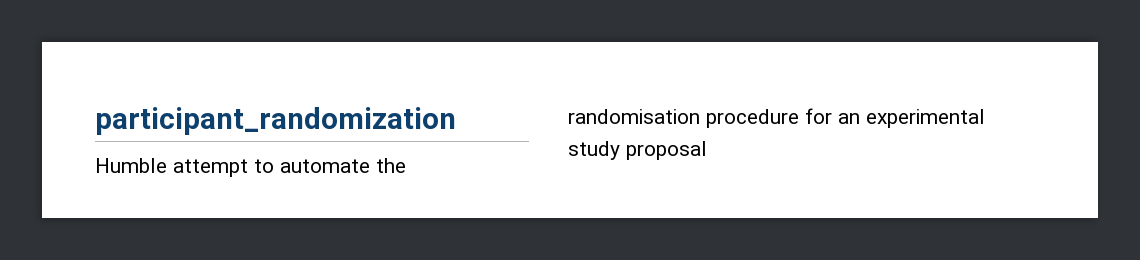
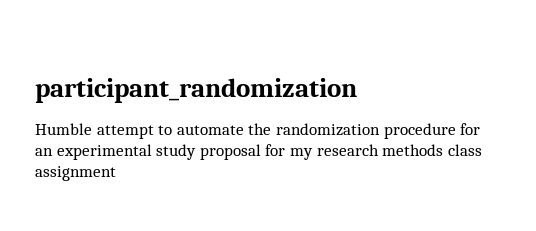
- Humble attempt to automate the randomisation procedure for an experimental study proposal
+ Humble attempt to automate the randomization procedure for an experimental study proposal for my research methods class assignment

